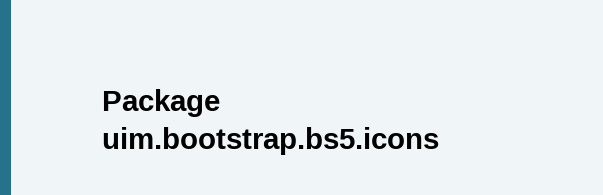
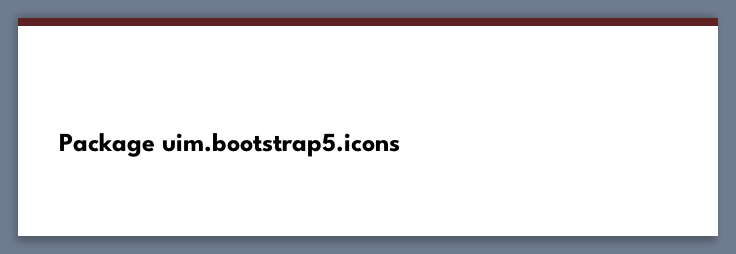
- Package uim.bootstrap.bs5.icons
+ Package uim.bootstrap5.icons

